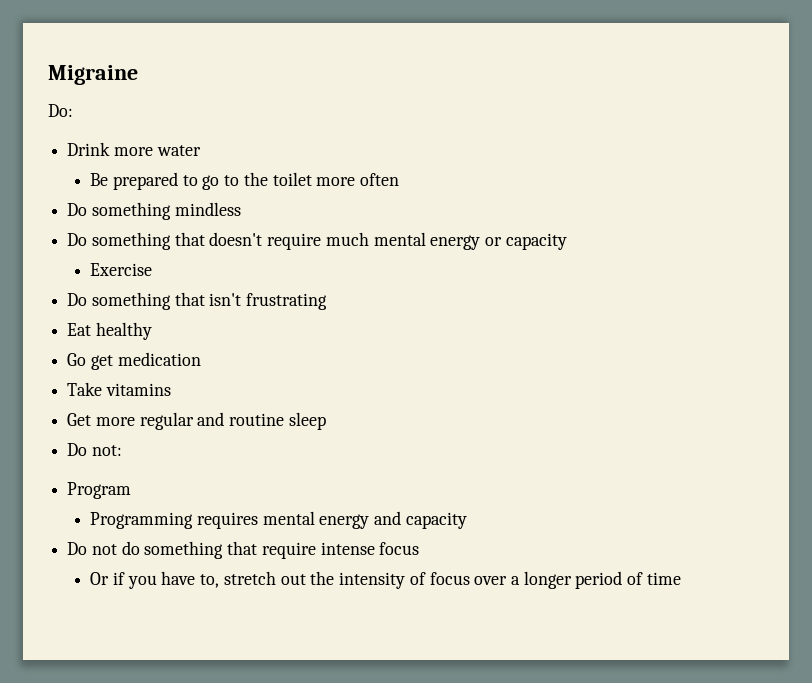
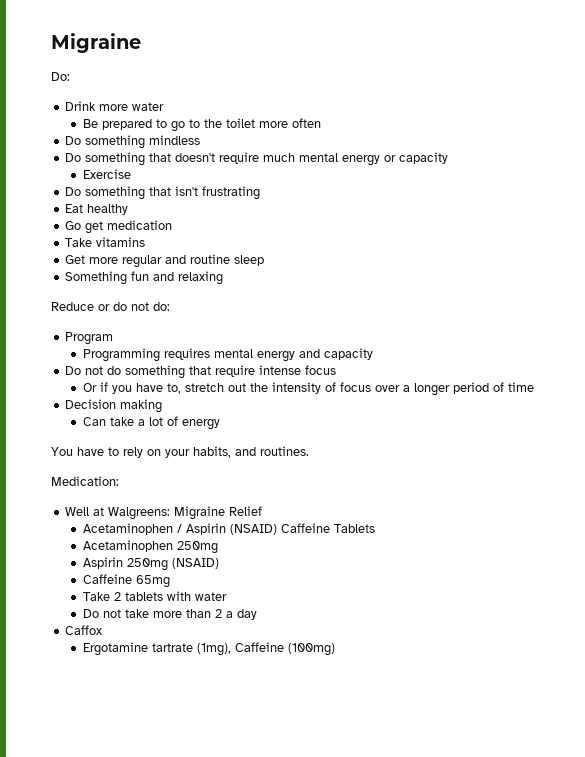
- Do not:
+ Something fun and relaxing
+ Reduce or do not do:
+ Decision making
+ Can take a lot of energy
+ You have to rely on your habits, and routines.
+ Medication:
+ Well at Walgreens: Migraine Relief
+ Acetaminophen / Aspirin (NSAID) Caffeine Tablets
+ Acetaminophen 250mg
+ Aspirin 250mg (NSAID)
+ Caffeine 65mg
+ Take 2 tablets with water
+ Do not take more than 2 a day
+ Caffox
+ Ergotamine tartrate (1mg), Caffeine (100mg)

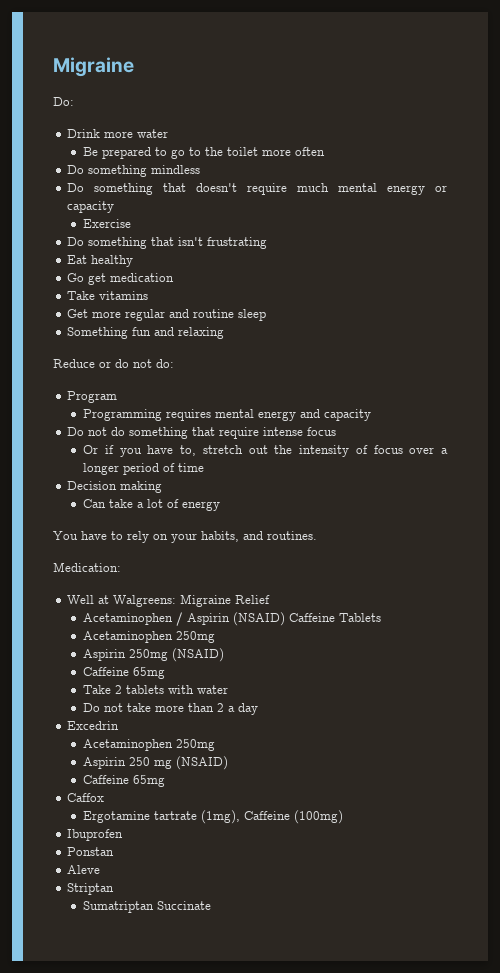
+ Excedrin
+ Acetaminophen 250mg
+ Aspirin 250 mg (NSAID)
+ Caffeine 65mg
+ Ibuprofen
+ Ponstan
+ Aleve
+ Striptan
+ Sumatriptan Succinate

